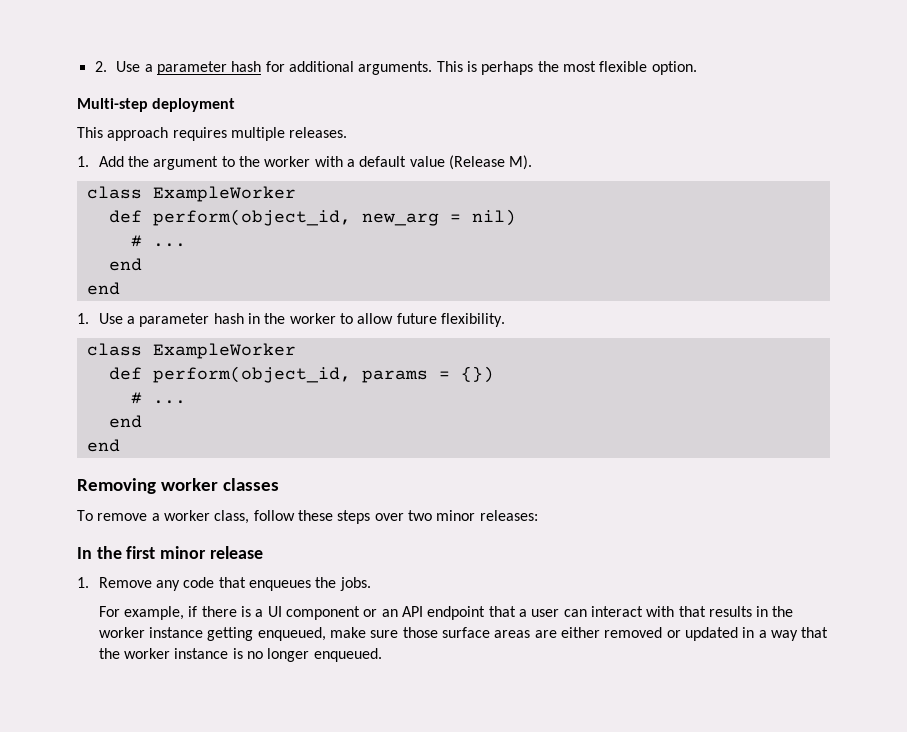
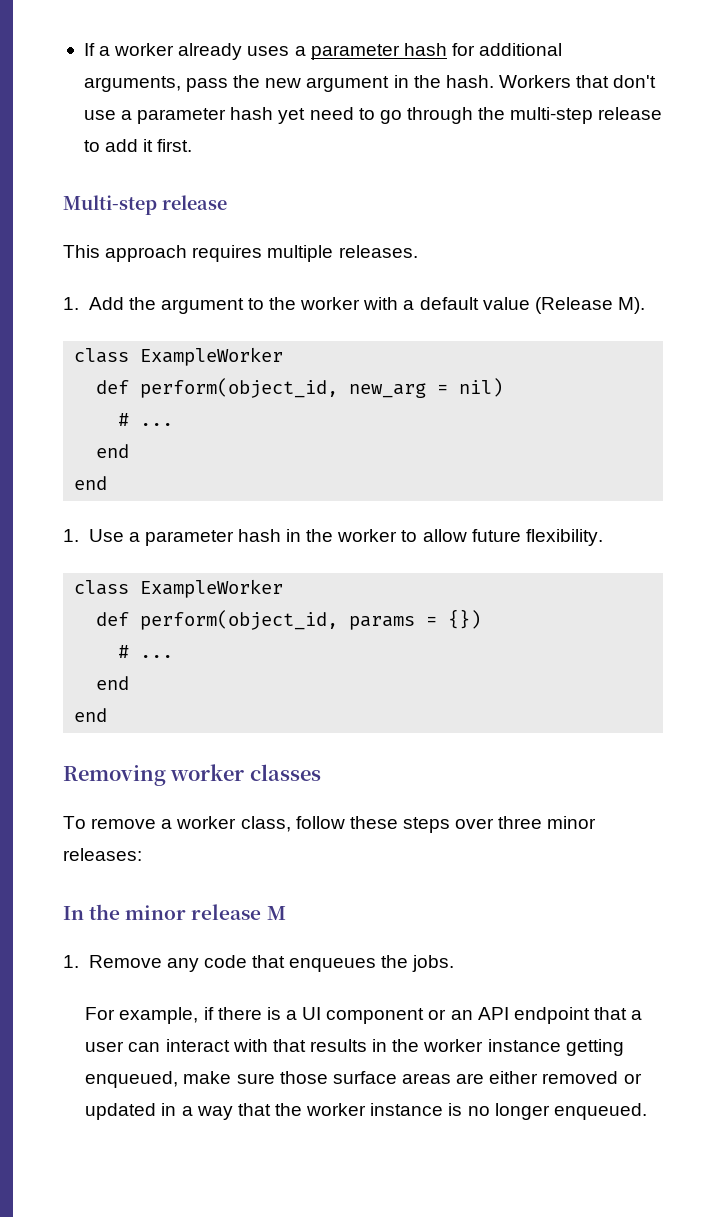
- 2. Use a parameter hash for additional arguments. This is perhaps the most flexible option.
+ If a worker already uses a parameter hash for additional arguments, pass the new argument in the hash. Workers that don't use a parameter hash yet need to go through the multi-step release to add it first.
- Multi-step deployment
+ Multi-step release
- To remove a worker class, follow these steps over two minor releases:
+ To remove a worker class, follow these steps over three minor releases:
- In the first minor release
+ In the minor release M

